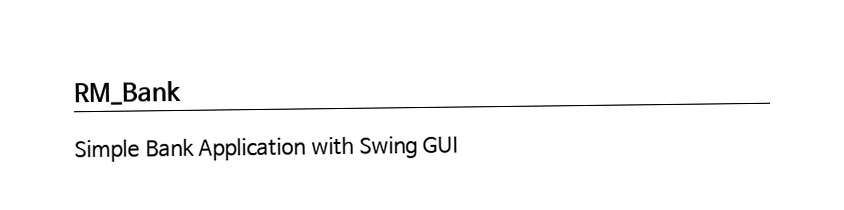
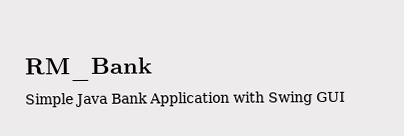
- Simple Bank Application with Swing GUI
+ Simple Java Bank Application with Swing GUI

